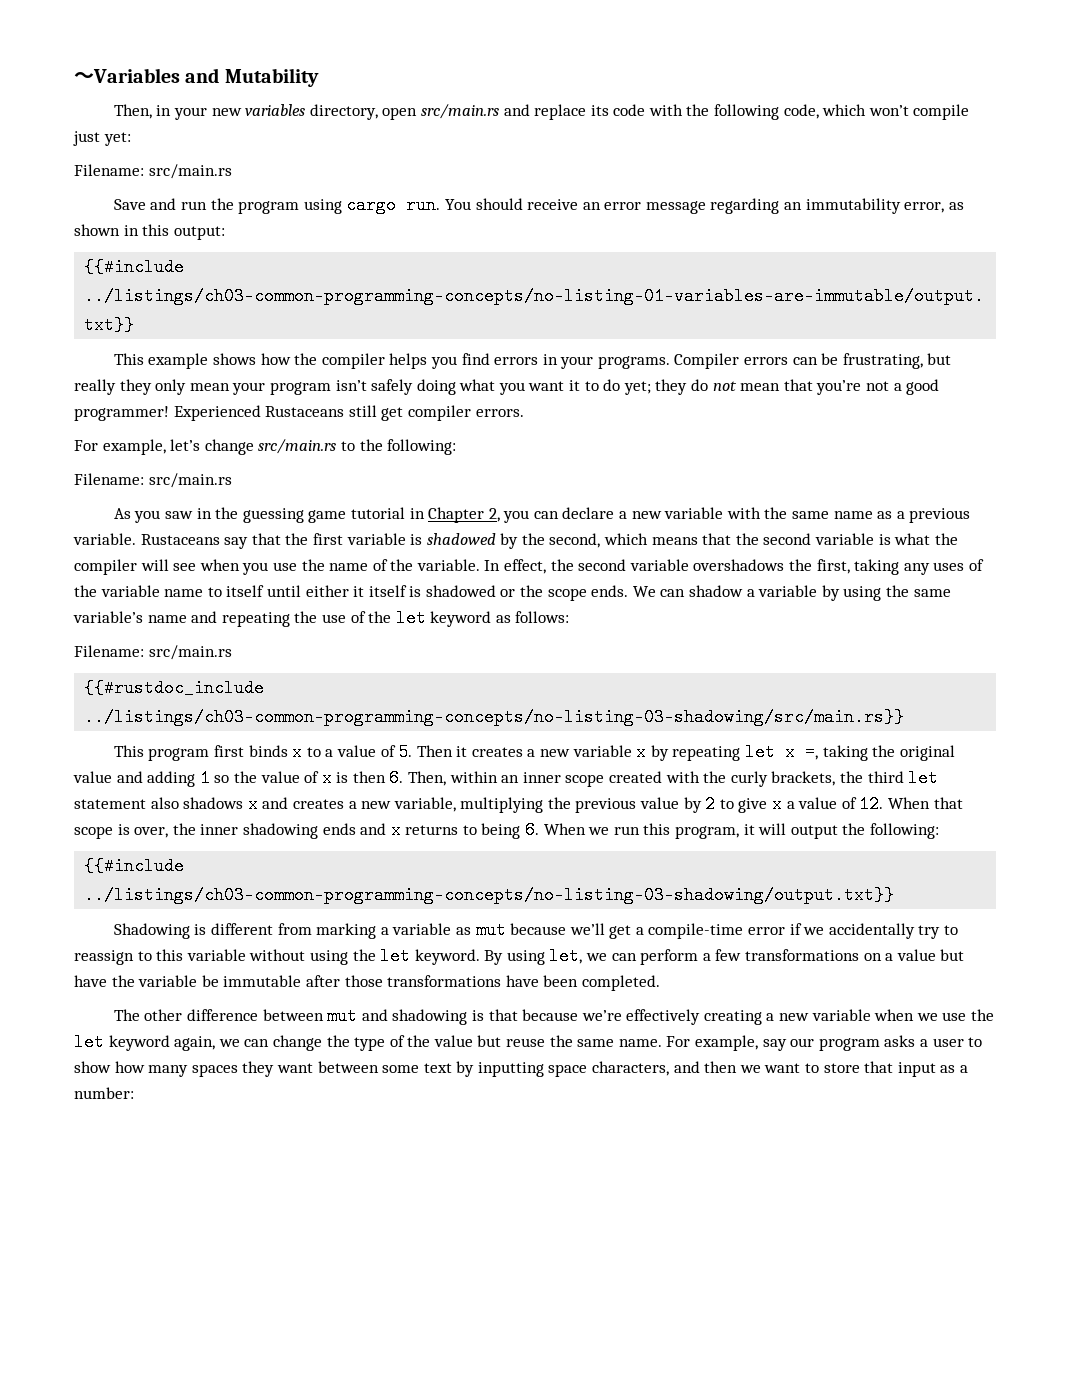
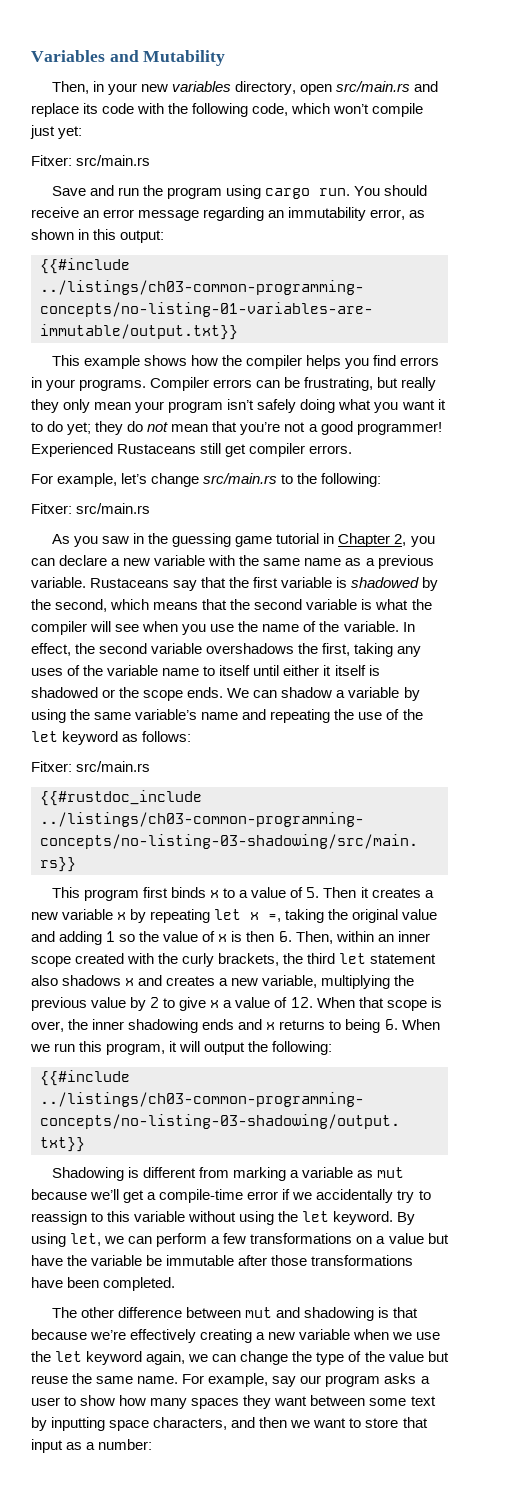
- 〜Variables and Mutability
+ Variables and Mutability
  Then, in your new variables directory, open src/main.rs and replace its code with the following code, which won’t compile just yet:
- Filename: src/main.rs
+ Fitxer: src/main.rs
  For example, let’s change src/main.rs to the following:
- Filename: src/main.rs
+ Fitxer: src/main.rs
  We can shadow a variable by using the same variable’s name and repeating the use of the let keyword as follows:
- Filename: src/main.rs
+ Fitxer: src/main.rs

